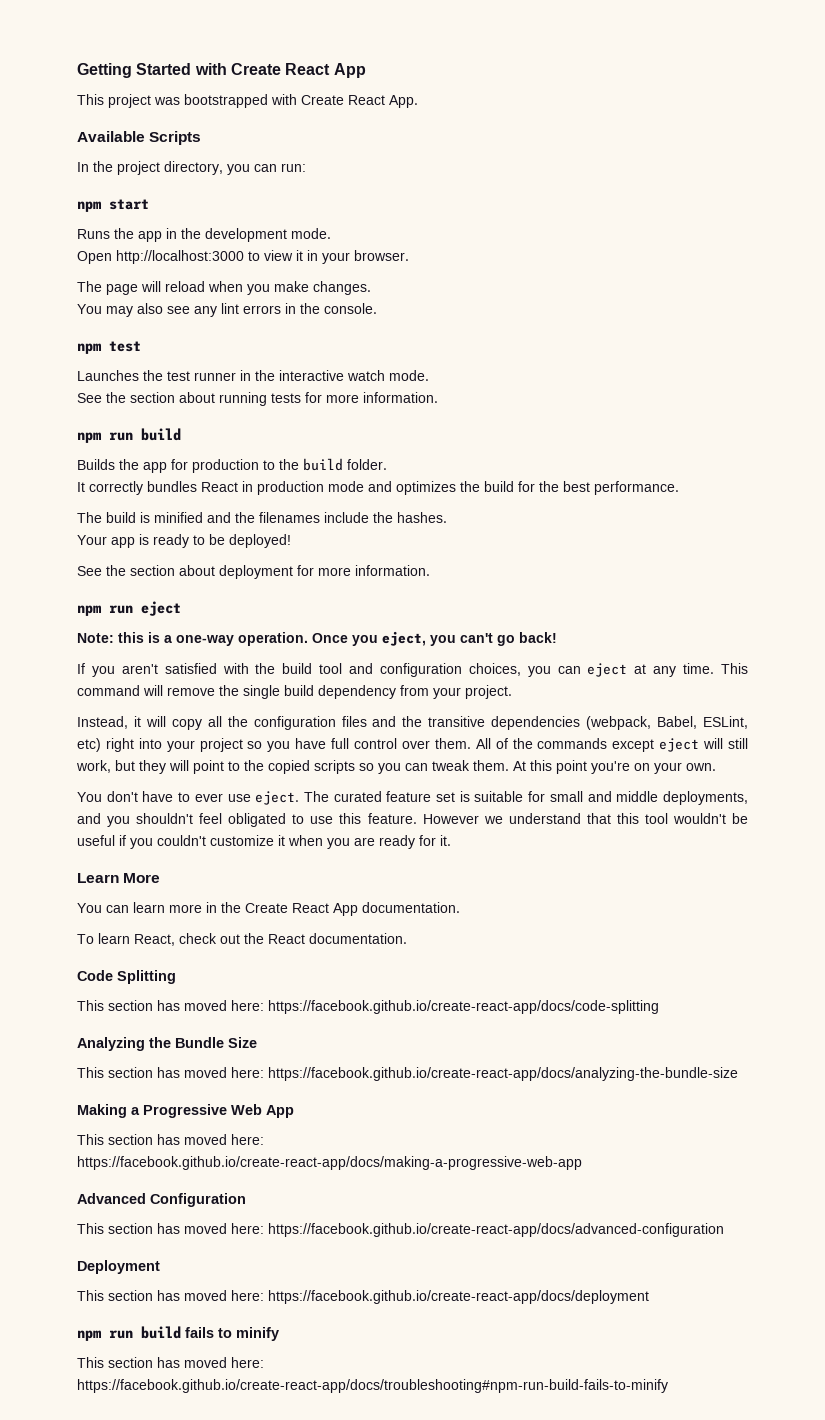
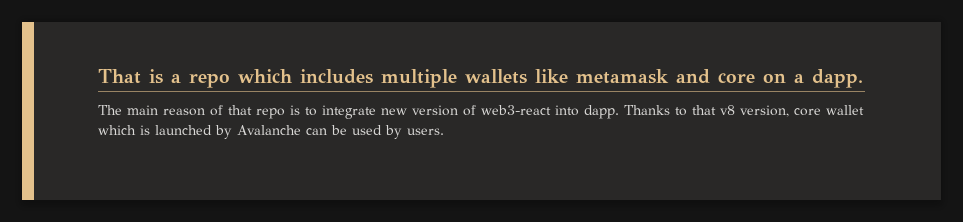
- Getting Started with Create React App
- This project was bootstrapped with Create React App.
- Available Scripts
- In the project directory, you can run:
- npm start
- Runs the app in the development mode.
- Open http://localhost:3000 to view it in your browser.
- The page will reload when you make changes.
- You may also see any lint errors in the console.
- npm test
- Launches the test runner in the interactive watch mode.
- See the section about running tests for more information.
- npm run build
- Builds the app for production to the build folder.
- It correctly bundles React in production mode and optimizes the build for the best performance.
- The build is minified and the filenames include the hashes.
- Your app is ready to be deployed!
- See the section about deployment for more information.
- npm run eject
- Note: this is a one-way operation. Once you eject, you can't go back!
- If you aren't satisfied with the build tool and configuration choices, you can eject at any time. This command will remove the single build dependency from your project.
- Instead, it will copy all the configuration files and the transitive dependencies (webpack, Babel, ESLint, etc) right into your project so you have full control over them. All of the commands except eject will still work, but they will point to the copied scripts so you can tweak them. At this point you're on your own.
- You don't have to ever use eject. The curated feature set is suitable for small and middle deployments, and you shouldn't feel obligated to use this feature. However we understand that this tool wouldn't be useful if you couldn't customize it when you are ready for it.
- Learn More
- You can learn more in the Create React App documentation.
- To learn React, check out the React documentation.
- Code Splitting
- This section has moved here: https://facebook.github.io/create-react-app/docs/code-splitting
- Analyzing the Bundle Size
- This section has moved here: https://facebook.github.io/create-react-app/docs/analyzing-the-bundle-size
- Making a Progressive Web App
- This section has moved here: https://facebook.github.io/create-react-app/docs/making-a-progressive-web-app
- Advanced Configuration
- This section has moved here: https://facebook.github.io/create-react-app/docs/advanced-configuration
- Deployment
- This section has moved here: https://facebook.github.io/create-react-app/docs/deployment
- npm run build fails to minify
- This section has moved here: https://facebook.github.io/create-react-app/docs/troubleshooting#npm-run-build-fails-to-minify
+ That is a repo which includes multiple wallets like metamask and core on a dapp.
+ The main reason of that repo is to integrate new version of web3-react into dapp. Thanks to that v8 version, core wallet which is launched by Avalanche can be used by users.

